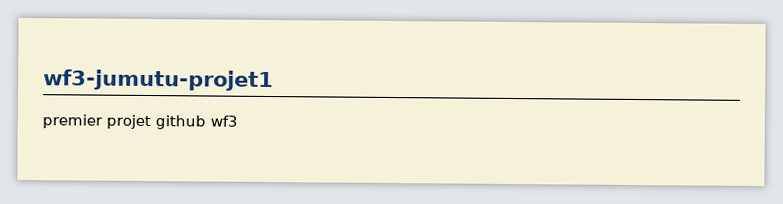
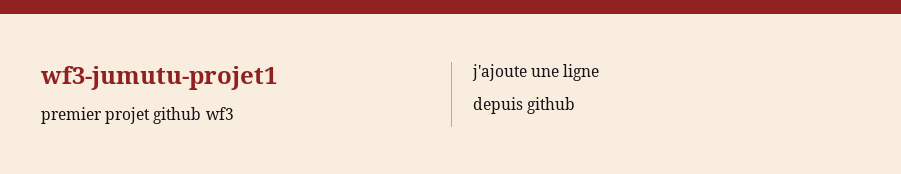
+ j'ajoute une ligne
+ depuis github

